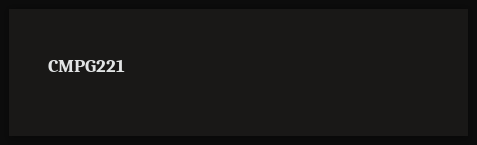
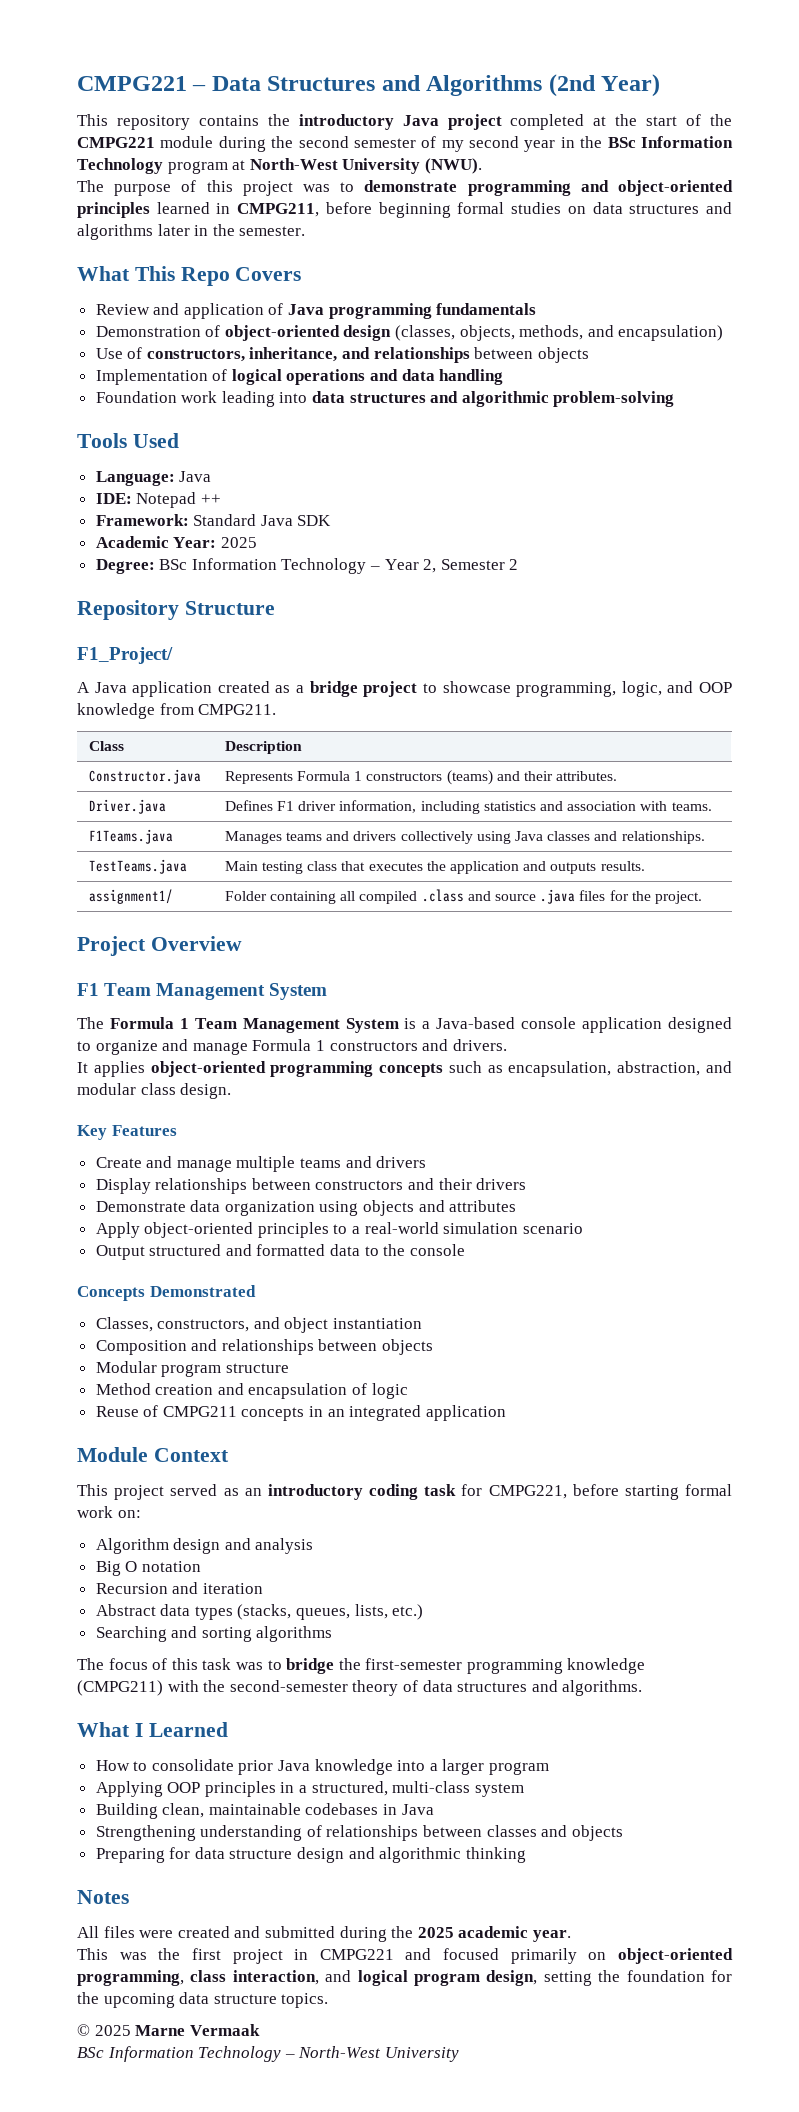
- CMPG221
+ CMPG221 – Data Structures and Algorithms (2nd Year)
+ This repository contains the introductory Java project completed at the start of the CMPG221 module during the second semester of my second year in the BSc Information Technology program at North-West University (NWU).
+ The purpose of this project was to demonstrate programming and object-oriented principles learned in CMPG211, before beginning formal studies on data structures and algorithms later in the semester.
+ What This Repo Covers
+ Review and application of Java programming fundamentals
+ Demonstration of object-oriented design (classes, objects, methods, and encapsulation)
+ Use of constructors, inheritance, and relationships between objects
+ Implementation of logical operations and data handling
+ Foundation work leading into data structures and algorithmic problem-solving
+ Tools Used
+ Language: Java
+ IDE: Notepad ++
+ Framework: Standard Java SDK
+ Academic Year: 2025
+ Degree: BSc Information Technology – Year 2, Semester 2
+ Repository Structure
+ F1_Project/
+ A Java application created as a bridge project to showcase programming, logic, and OOP knowledge from CMPG211.
+ Class | Description
+ Constructor.java | Represents Formula 1 constructors (teams) and their attributes.
+ Driver.java | Defines F1 driver information, including statistics and association with teams.
+ F1Teams.java | Manages teams and drivers collectively using Java classes and relationships.
+ TestTeams.java | Main testing class that executes the application and outputs results.
+ assignment1/ | Folder containing all compiled .class and source .java files for the project.
+ Project Overview
+ F1 Team Management System
+ The Formula 1 Team Management System is a Java-based console application designed to organize and manage Formula 1 constructors and drivers.
+ It applies object-oriented programming concepts such as encapsulation, abstraction, and modular class design.
+ Key Features
+ Create and manage multiple teams and drivers
+ Display relationships between constructors and their drivers
+ Demonstrate data organization using objects and attributes
+ Apply object-oriented principles to a real-world simulation scenario
+ Output structured and formatted data to the console
+ Concepts Demonstrated
+ Classes, constructors, and object instantiation
+ Composition and relationships between objects
+ Modular program structure
+ Method creation and encapsulation of logic
+ Reuse of CMPG211 concepts in an integrated application
+ Module Context
+ This project served as an introductory coding task for CMPG221, before starting formal work on:
+ Algorithm design and analysis
+ Big O notation
+ Recursion and iteration
+ Abstract data types (stacks, queues, lists, etc.)
+ Searching and sorting algorithms
+ The focus of this task was to bridge the first-semester programming knowledge (CMPG211) with the second-semester theory of data structures and algorithms.
+ What I Learned
+ How to consolidate prior Java knowledge into a larger program
+ Applying OOP principles in a structured, multi-class system
+ Building clean, maintainable codebases in Java
+ Strengthening understanding of relationships between classes and objects
+ Preparing for data structure design and algorithmic thinking
+ Notes
+ All files were created and submitted during the 2025 academic year.
+ This was the first project in CMPG221 and focused primarily on object-oriented programming, class interaction, and logical program design, setting the foundation for the upcoming data structure topics.
+ © 2025 Marne Vermaak
+ BSc Information Technology – North-West University

